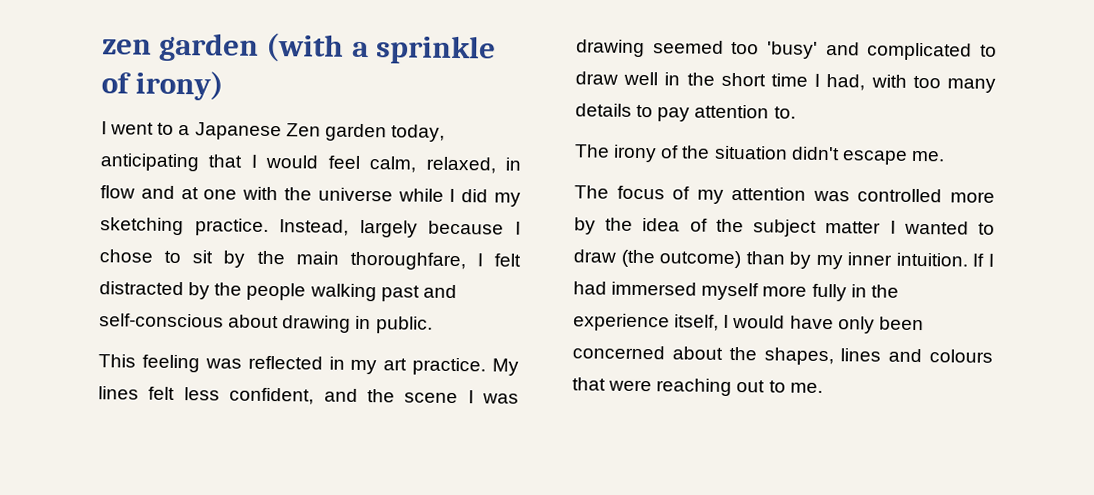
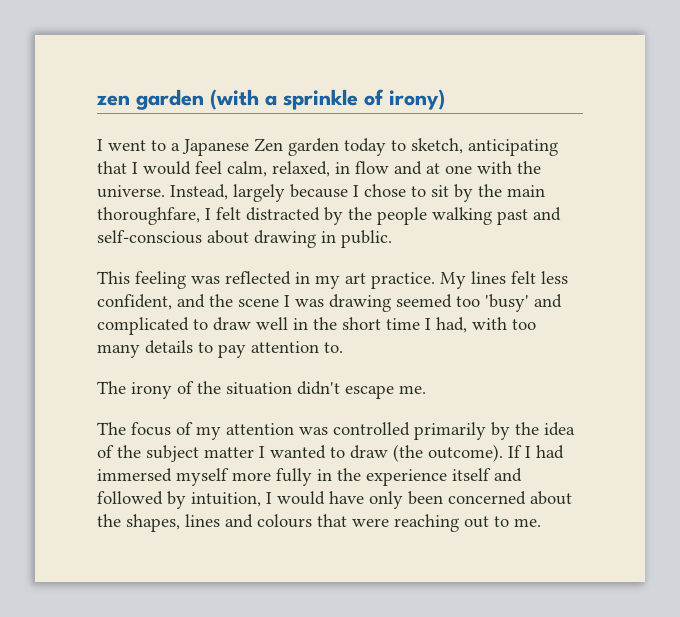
- I went to a Japanese Zen garden today, anticipating that I would feel calm, relaxed, in flow and at one with the universe while I did my sketching practice.
+ I went to a Japanese Zen garden today to sketch, anticipating that I would feel calm, relaxed, in flow and at one with the universe.
- The focus of my attention was controlled more by the idea of the subject matter I wanted to draw (the outcome) than by my inner intuition.
+ The focus of my attention was controlled primarily by the idea of the subject matter I wanted to draw (the outcome).
- If I had immersed myself more fully in the experience itself, I would have only been concerned about the shapes, lines and colours that were reaching out to me.
+ If I had immersed myself more fully in the experience itself and followed by intuition, I would have only been concerned about the shapes, lines and colours that were reaching out to me.

